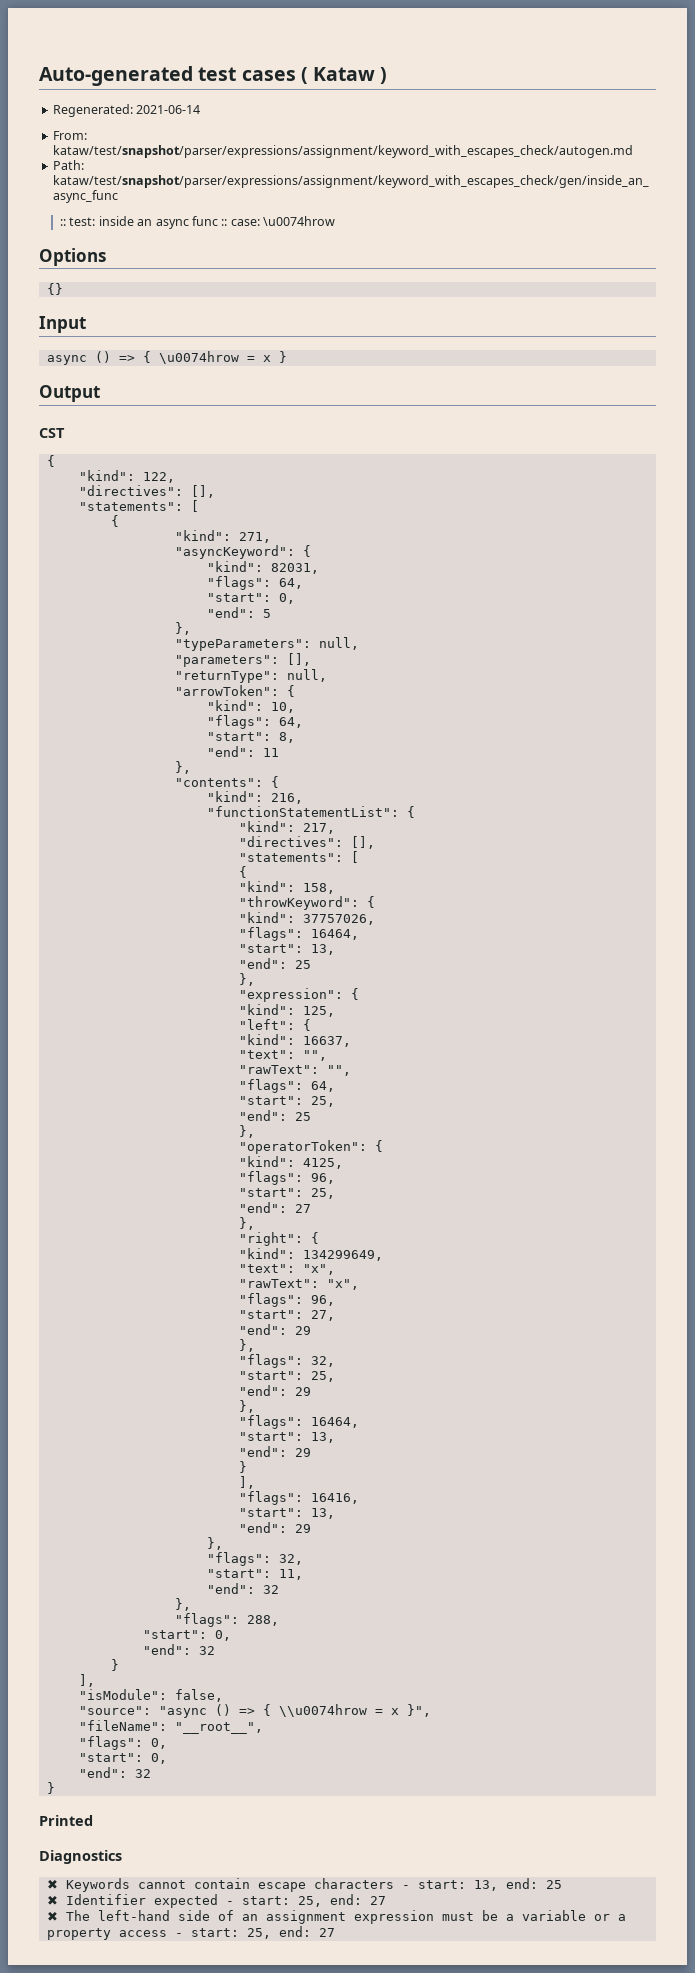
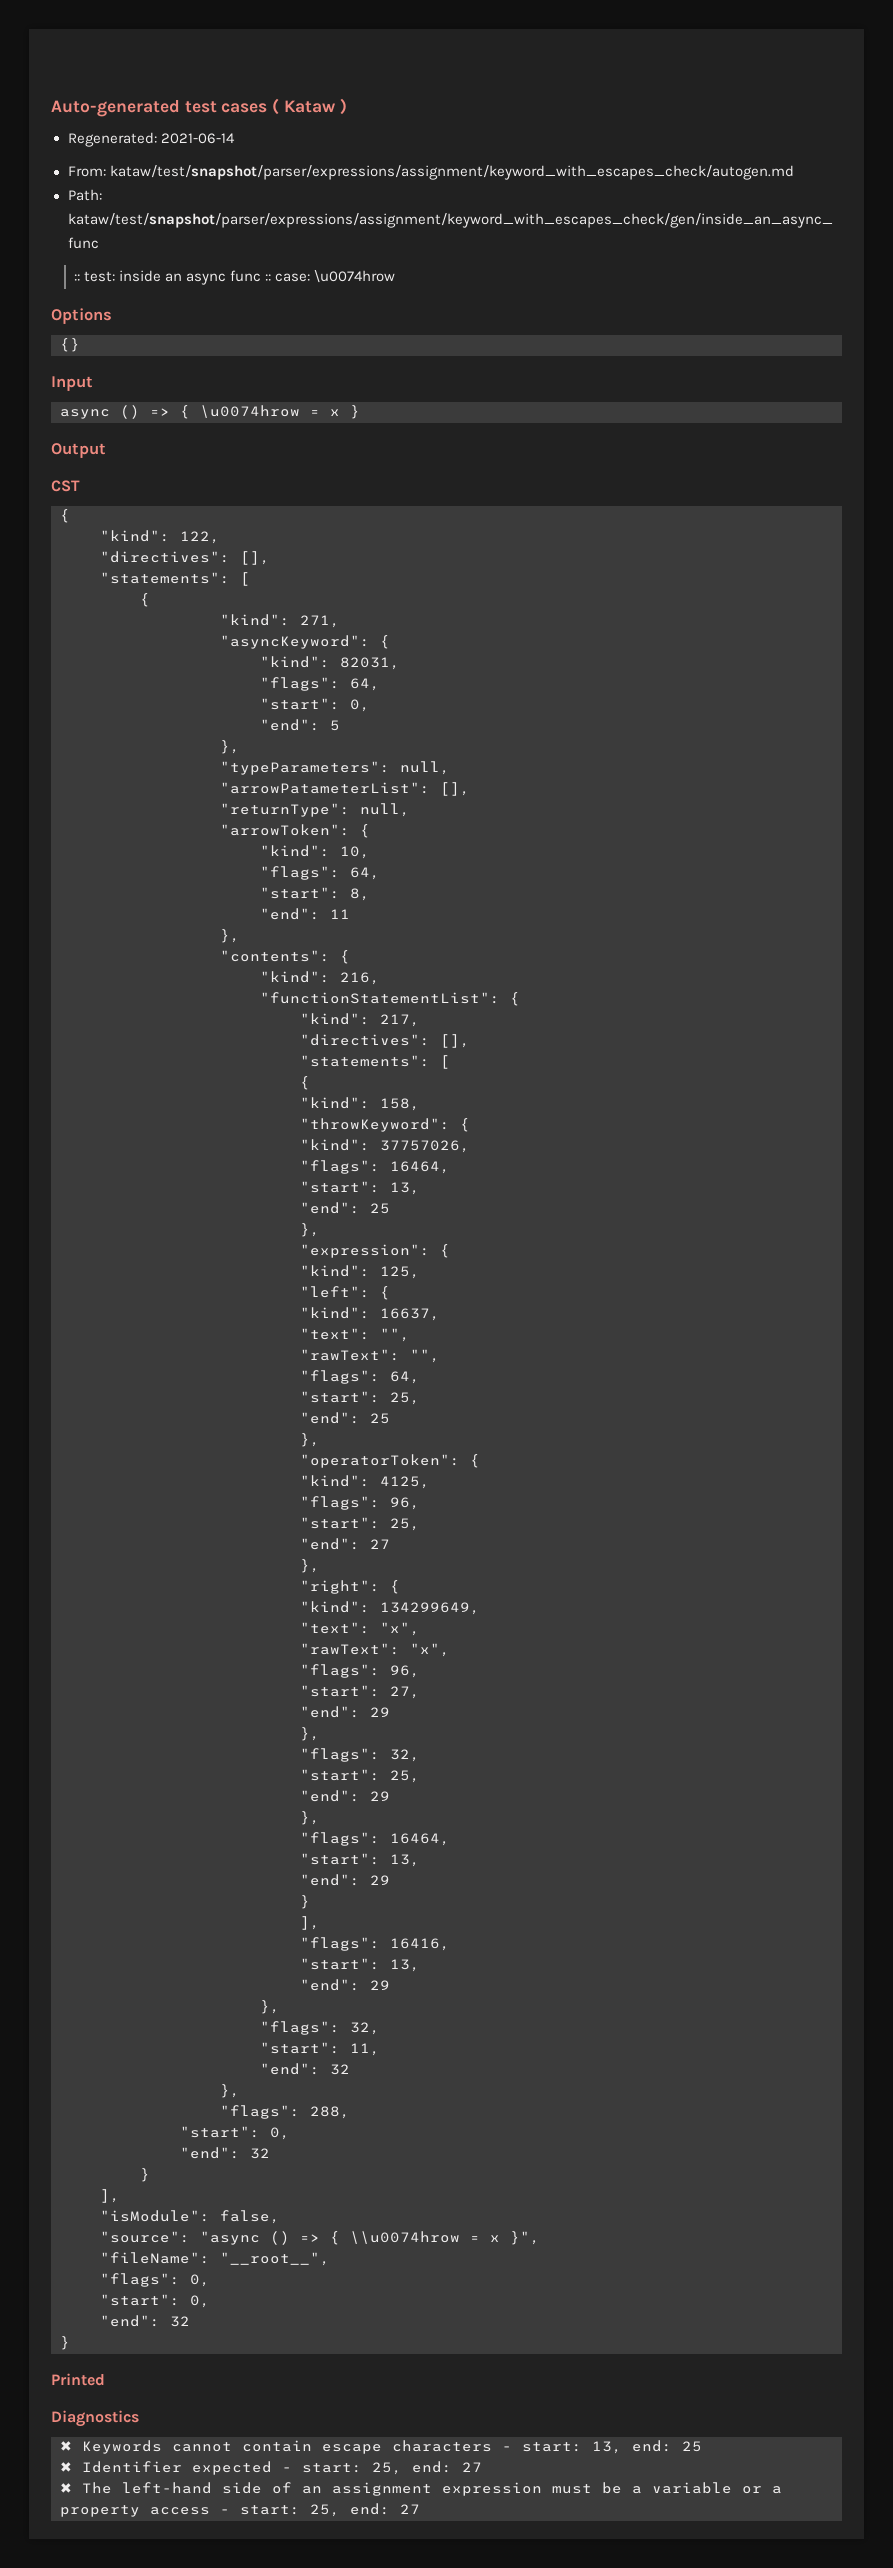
- "parameters": [],
+ "arrowPatameterList": [],

